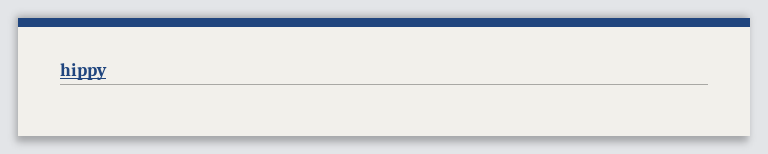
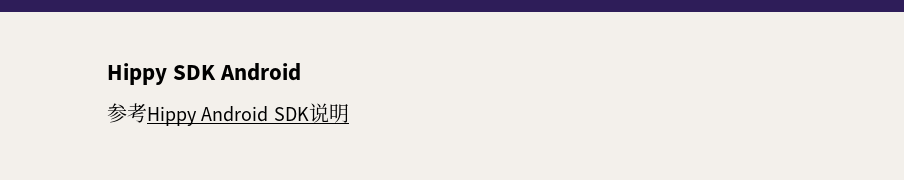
- hippy
+ Hippy SDK Android
+ 参考Hippy Android SDK说明

